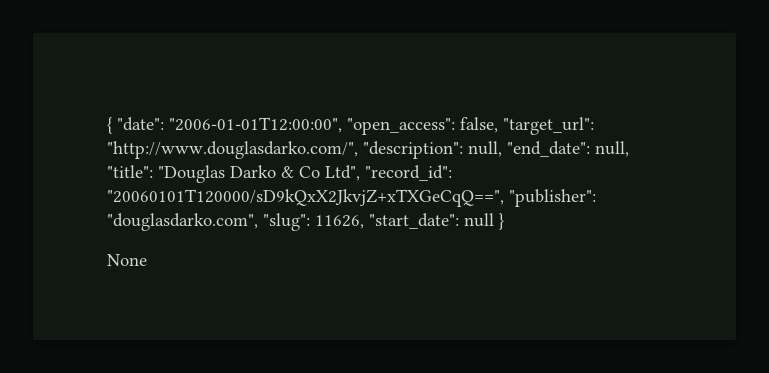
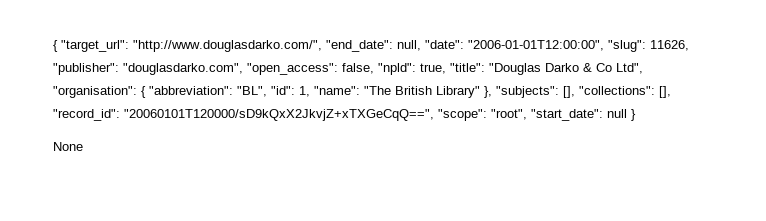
- { "date": "2006-01-01T12:00:00", "open_access": false, "target_url": "http://www.douglasdarko.com/", "description": null, "end_date": null, "title": "Douglas Darko & Co Ltd", "record_id": "20060101T120000/sD9kQxX2JkvjZ+xTXGeCqQ==", "publisher": "douglasdarko.com", "slug": 11626, "start_date": null }
+ { "target_url": "http://www.douglasdarko.com/", "end_date": null, "date": "2006-01-01T12:00:00", "slug": 11626, "publisher": "douglasdarko.com", "open_access": false, "npld": true, "title": "Douglas Darko & Co Ltd", "organisation": { "abbreviation": "BL", "id": 1, "name": "The British Library" }, "subjects": [], "collections": [], "record_id": "20060101T120000/sD9kQxX2JkvjZ+xTXGeCqQ==", "scope": "root", "start_date": null }

